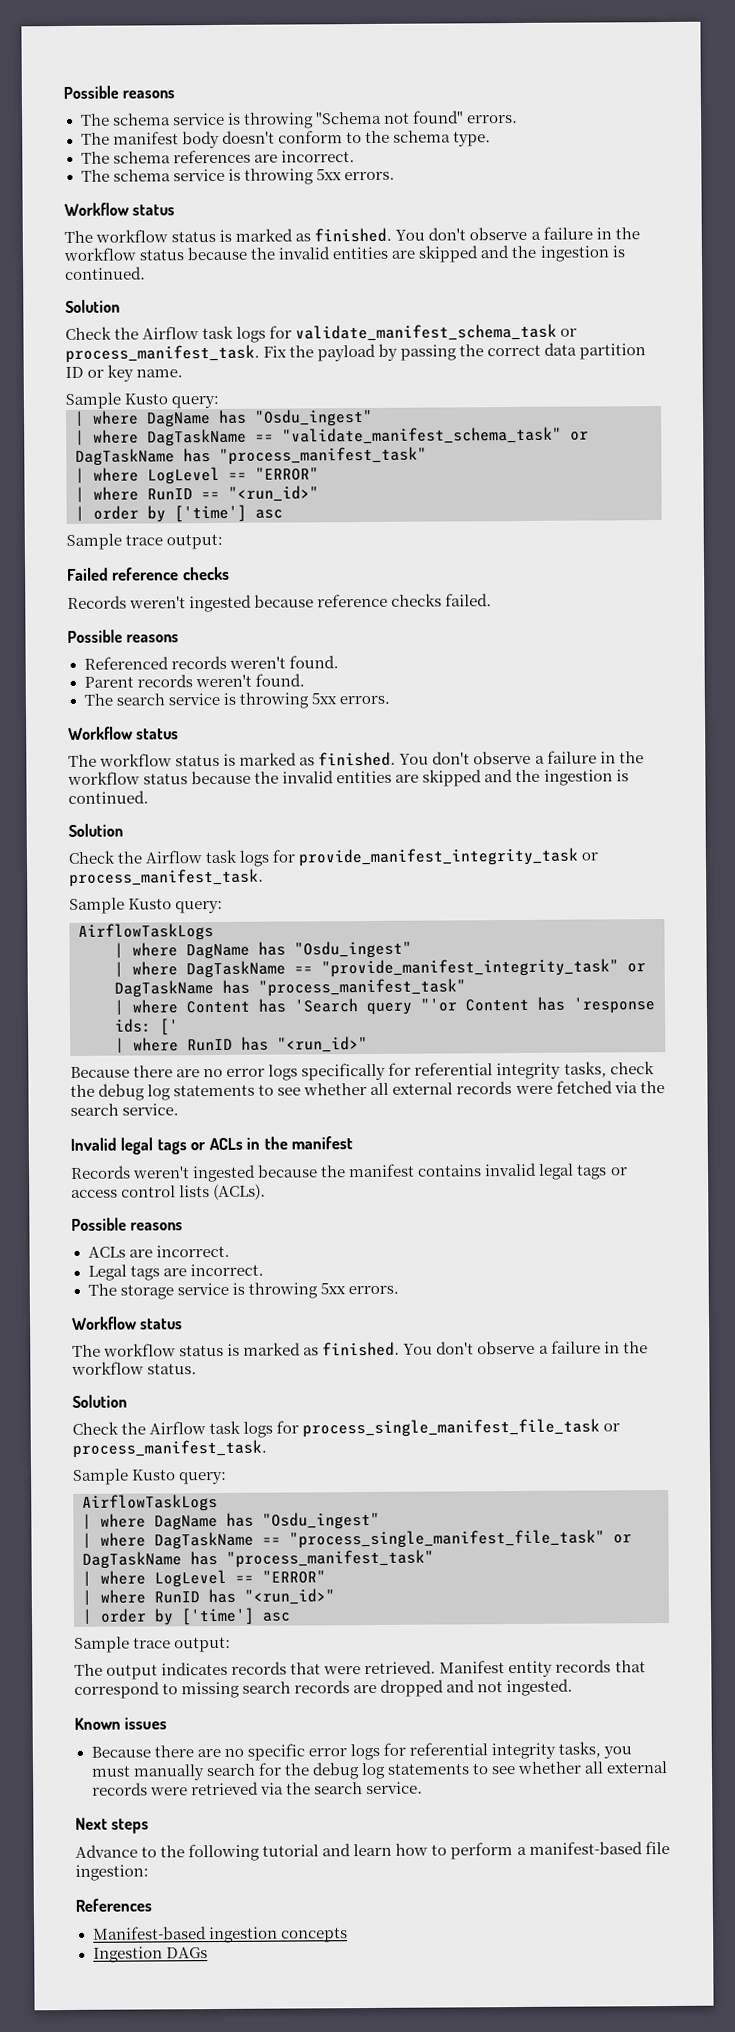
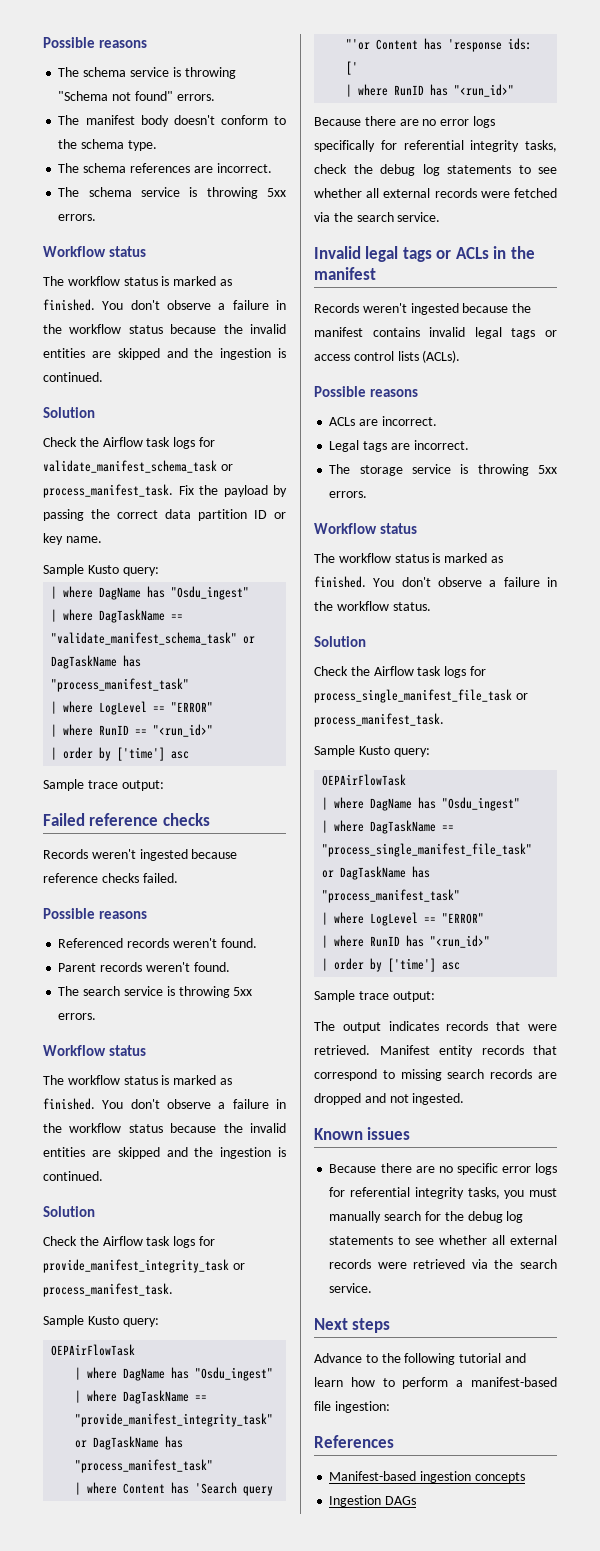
  Check the Airflow task logs for provide_manifest_integrity_task or process_manifest_task.
  Sample Kusto query:
- AirflowTaskLogs
+ OEPAirFlowTask
  Check the Airflow task logs for process_single_manifest_file_task or process_manifest_task.
  Sample Kusto query:
- AirflowTaskLogs
+ OEPAirFlowTask

